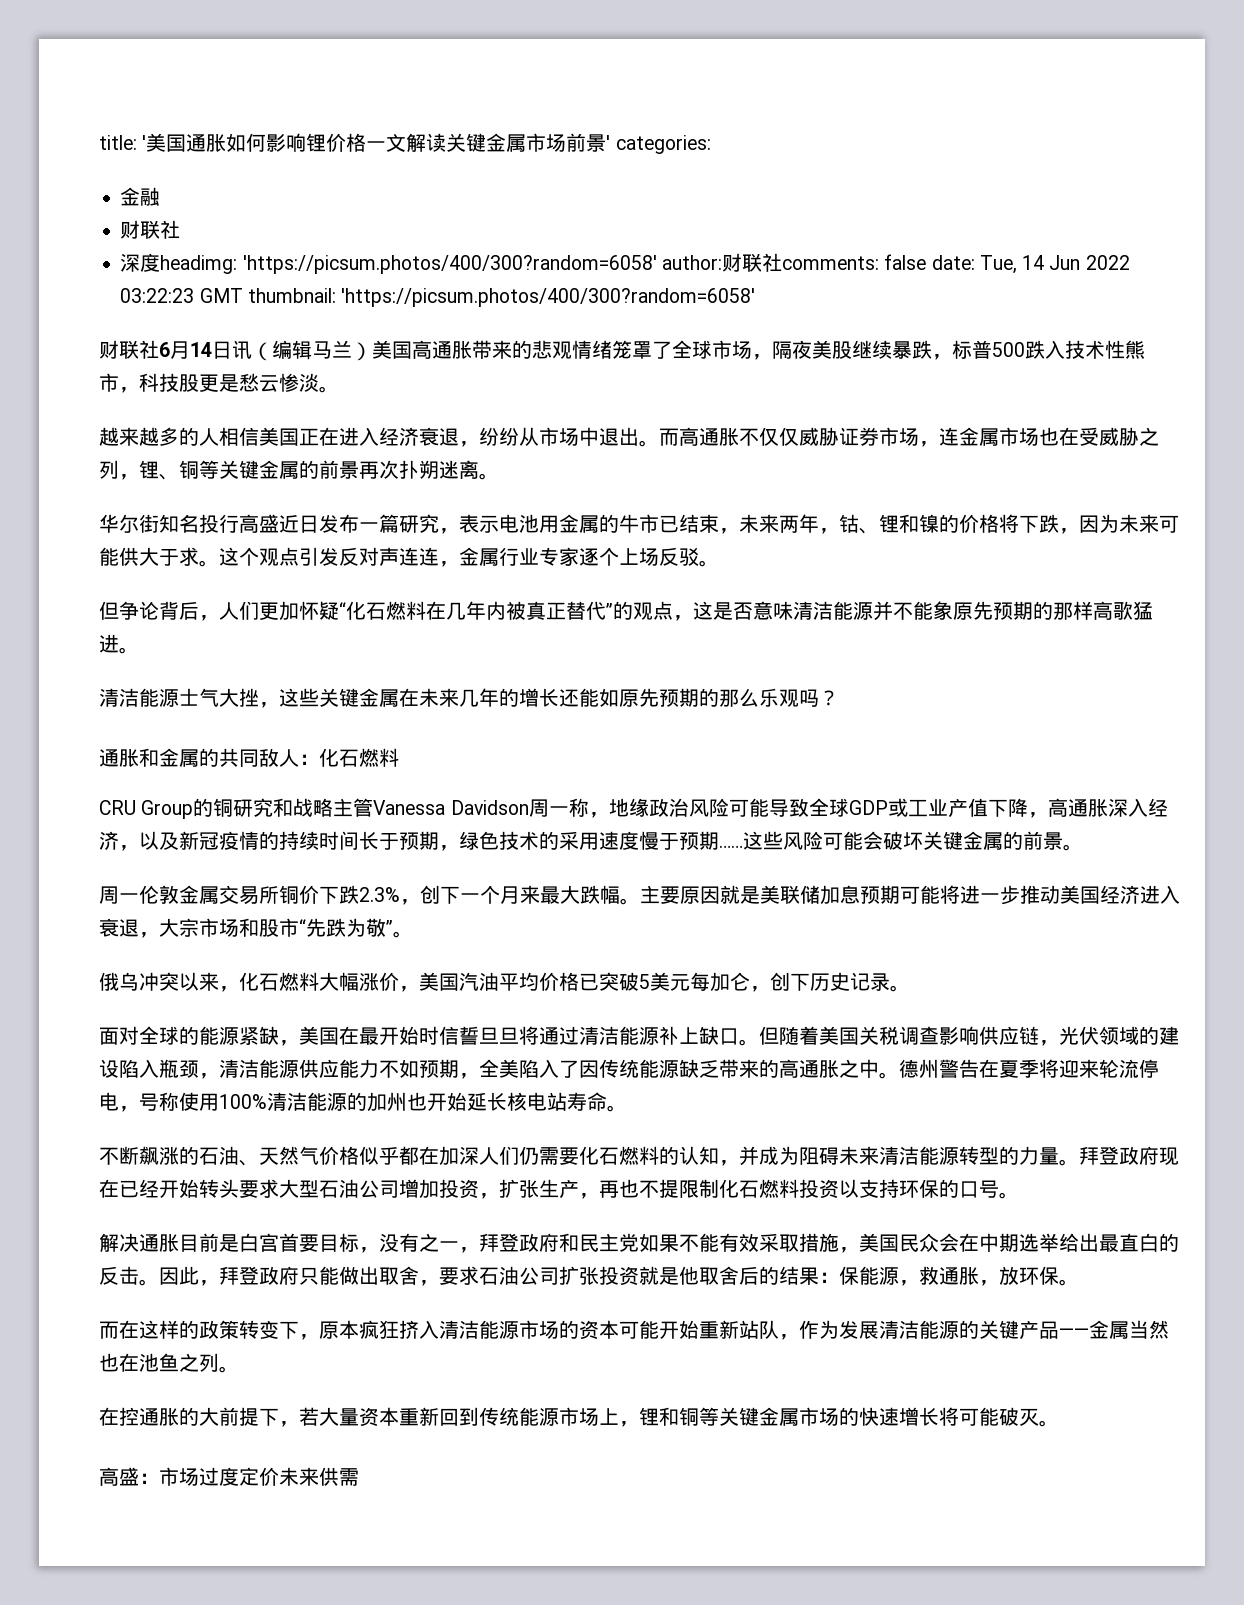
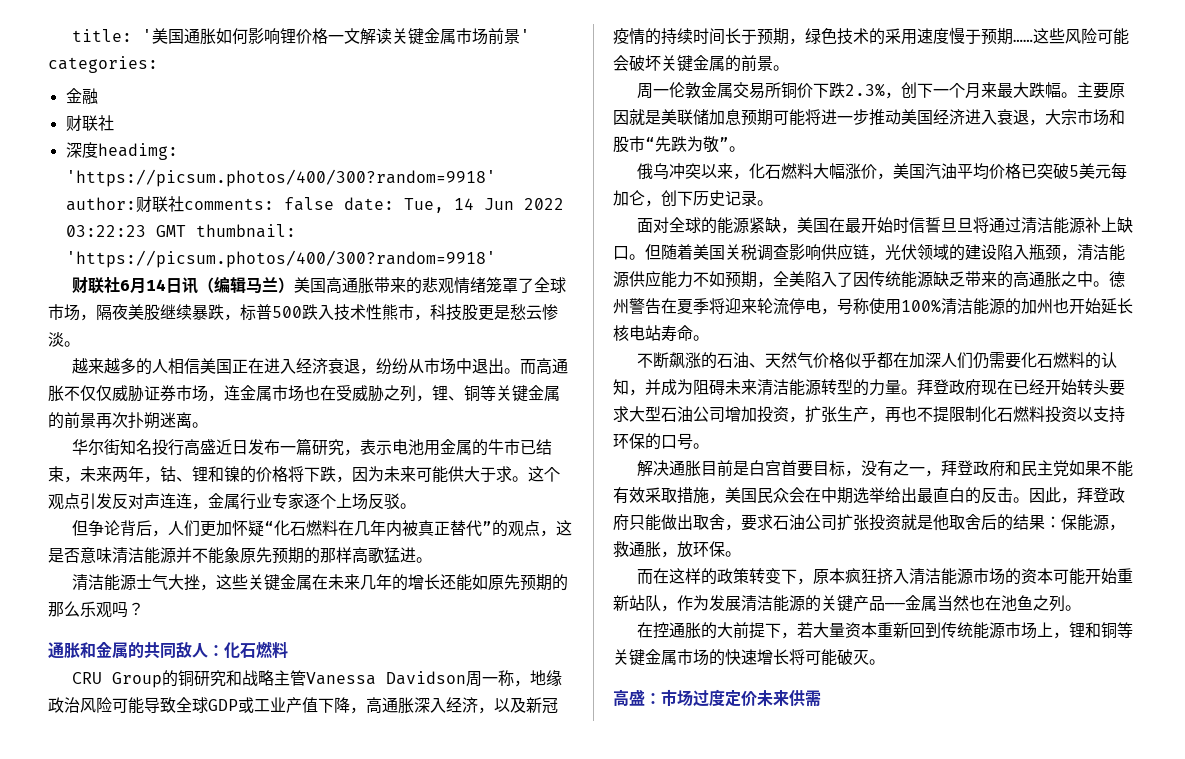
- 深度headimg: 'https://picsum.photos/400/300?random=6058' author:财联社comments: false date: Tue, 14 Jun 2022 03:22:23 GMT thumbnail: 'https://picsum.photos/400/300?random=6058'
+ 深度headimg: 'https://picsum.photos/400/300?random=9918' author:财联社comments: false date: Tue, 14 Jun 2022 03:22:23 GMT thumbnail: 'https://picsum.photos/400/300?random=9918'

